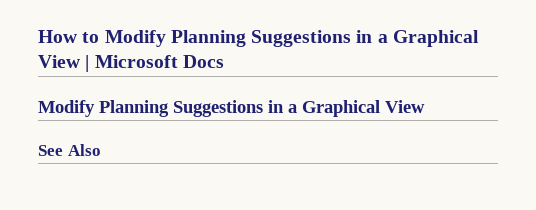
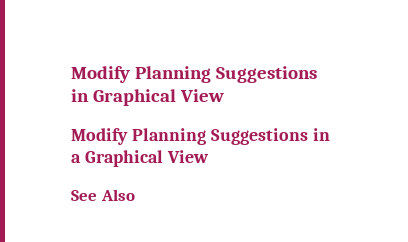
- How to Modify Planning Suggestions in a Graphical View | Microsoft Docs
+ Modify Planning Suggestions in Graphical View

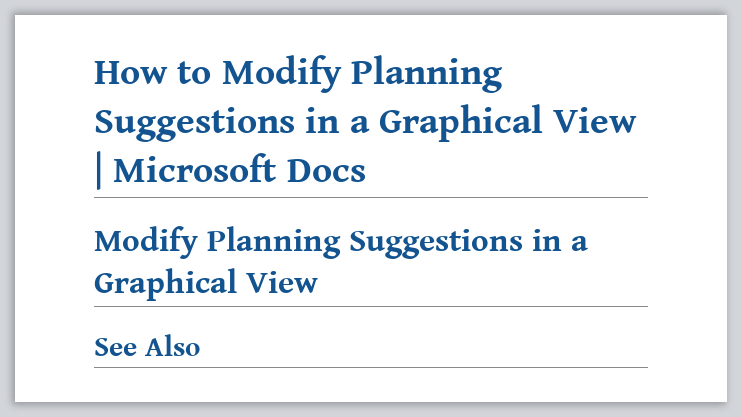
- Modify Planning Suggestions in Graphical View
+ How to Modify Planning Suggestions in a Graphical View | Microsoft Docs

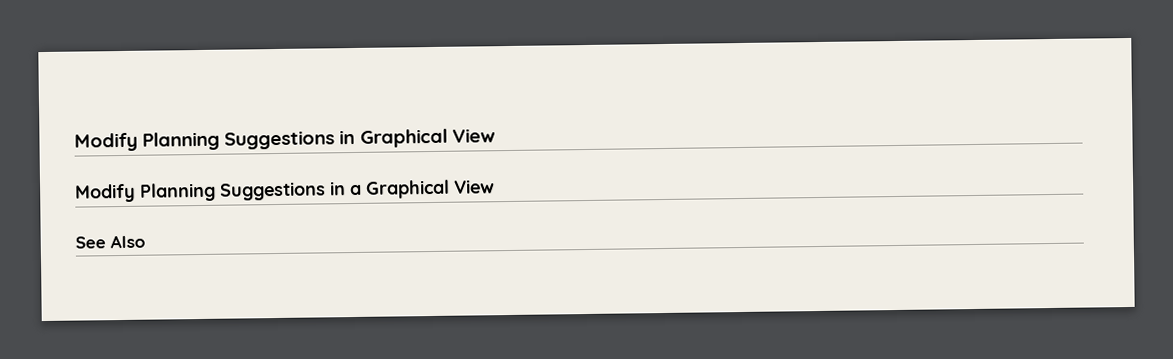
- How to Modify Planning Suggestions in a Graphical View | Microsoft Docs
+ Modify Planning Suggestions in Graphical View

